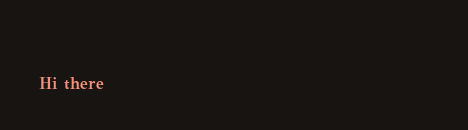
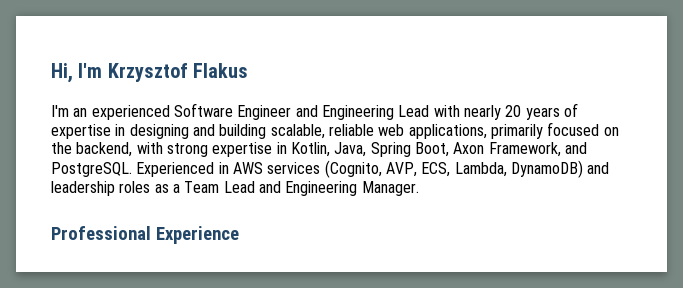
- Hi there
+ Hi, I'm Krzysztof Flakus
+ I'm an experienced Software Engineer and Engineering Lead with nearly 20 years of expertise in designing and building scalable, reliable web applications, primarily focused on the backend, with strong expertise in Kotlin, Java, Spring Boot, Axon Framework, and PostgreSQL. Experienced in AWS services (Cognito, AVP, ECS, Lambda, DynamoDB) and leadership roles as a Team Lead and Engineering Manager.
+ Professional Experience

